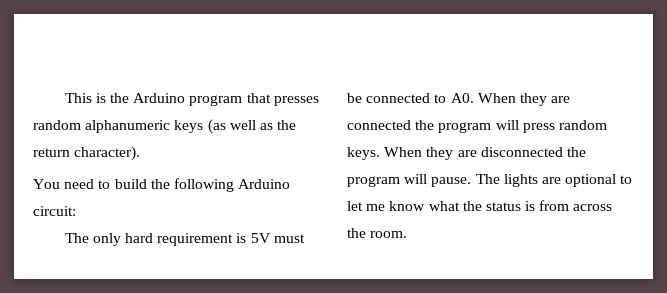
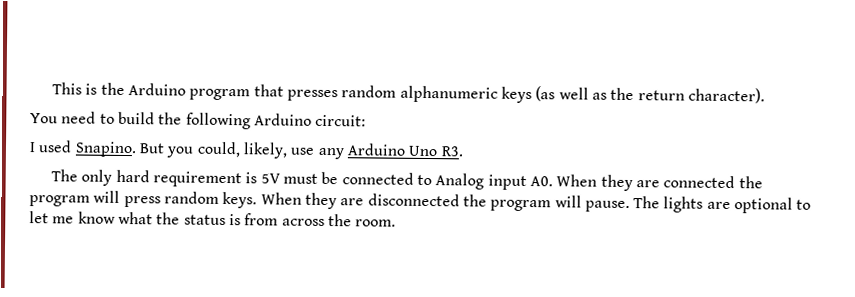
+ I used Snapino. But you could, likely, use any Arduino Uno R3.
- The only hard requirement is 5V must be connected to A0. When they are connected the program will press random keys.
+ The only hard requirement is 5V must be connected to Analog input A0. When they are connected the program will press random keys.

